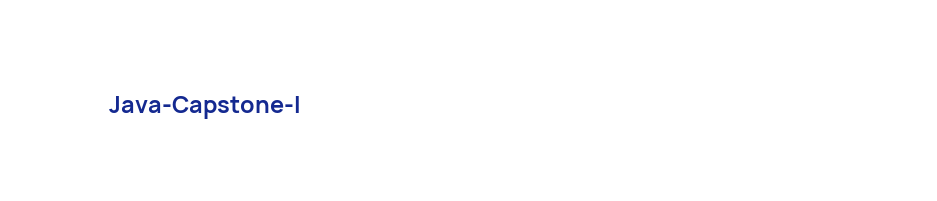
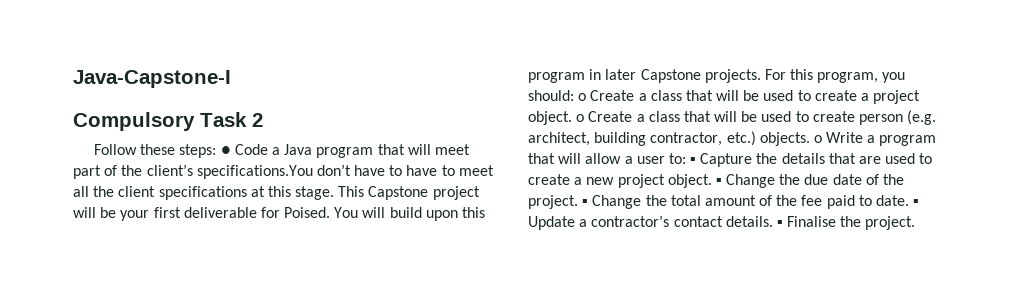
+ Compulsory Task 2
+ Follow these steps: ● Code a Java program that will meet part of the client’s specifications.You don’t have to have to meet all the client specifications at this stage. This Capstone project will be your first deliverable for Poised. You will build upon this program in later Capstone projects. For this program, you should: o Create a class that will be used to create a project object. o Create a class that will be used to create person (e.g. architect, building contractor, etc.) objects. o Write a program that will allow a user to: ▪ Capture the details that are used to create a new project object. ▪ Change the due date of the project. ▪ Change the total amount of the fee paid to date. ▪ Update a contractor’s contact details. ▪ Finalise the project.

